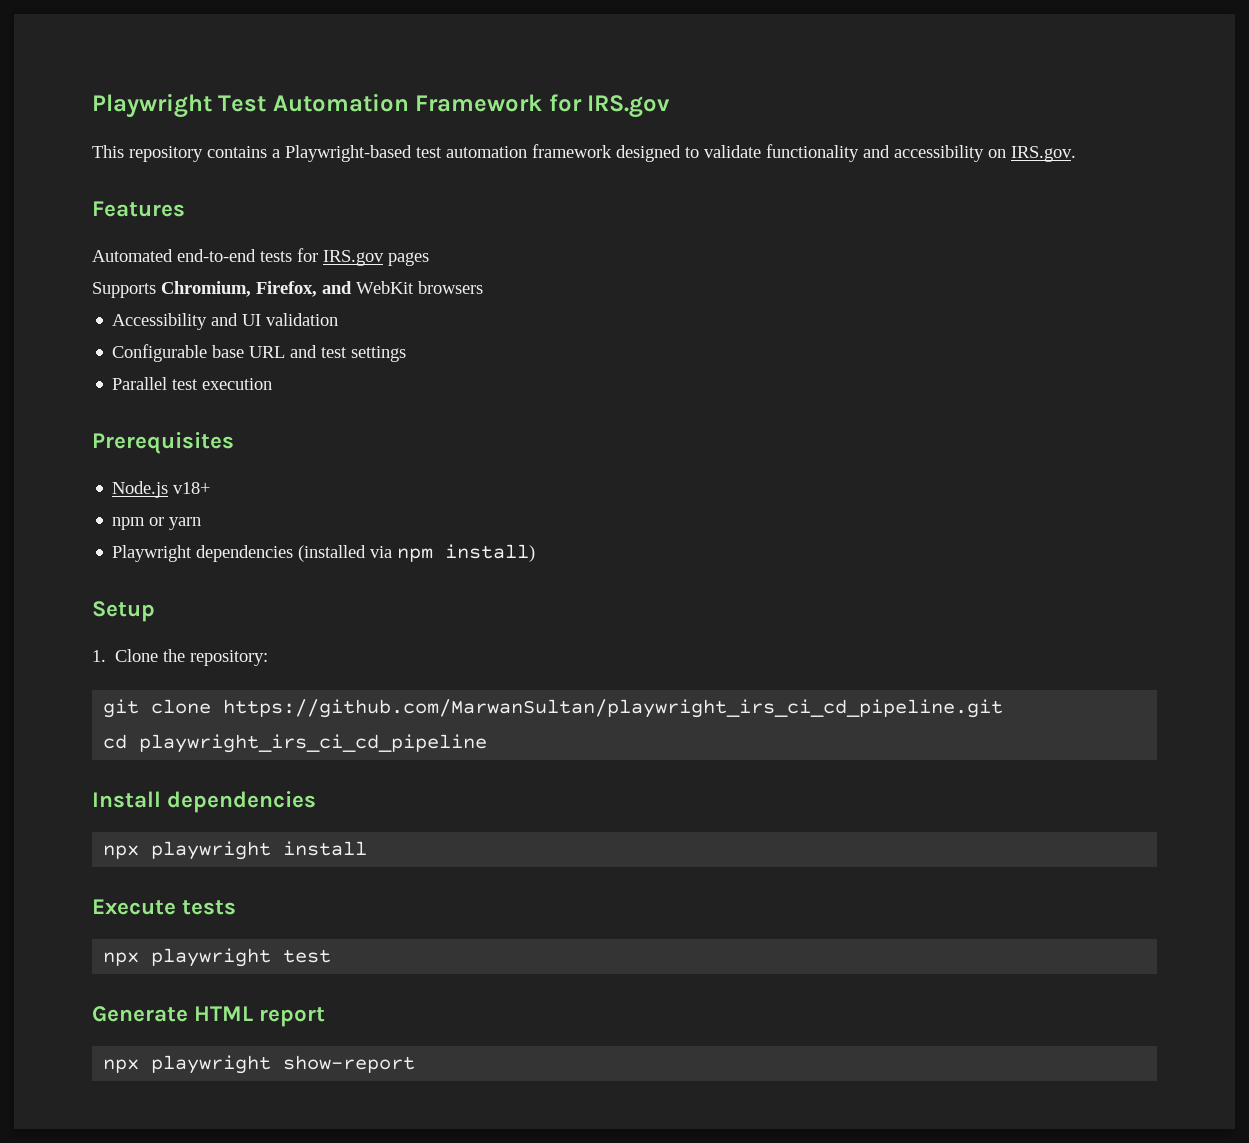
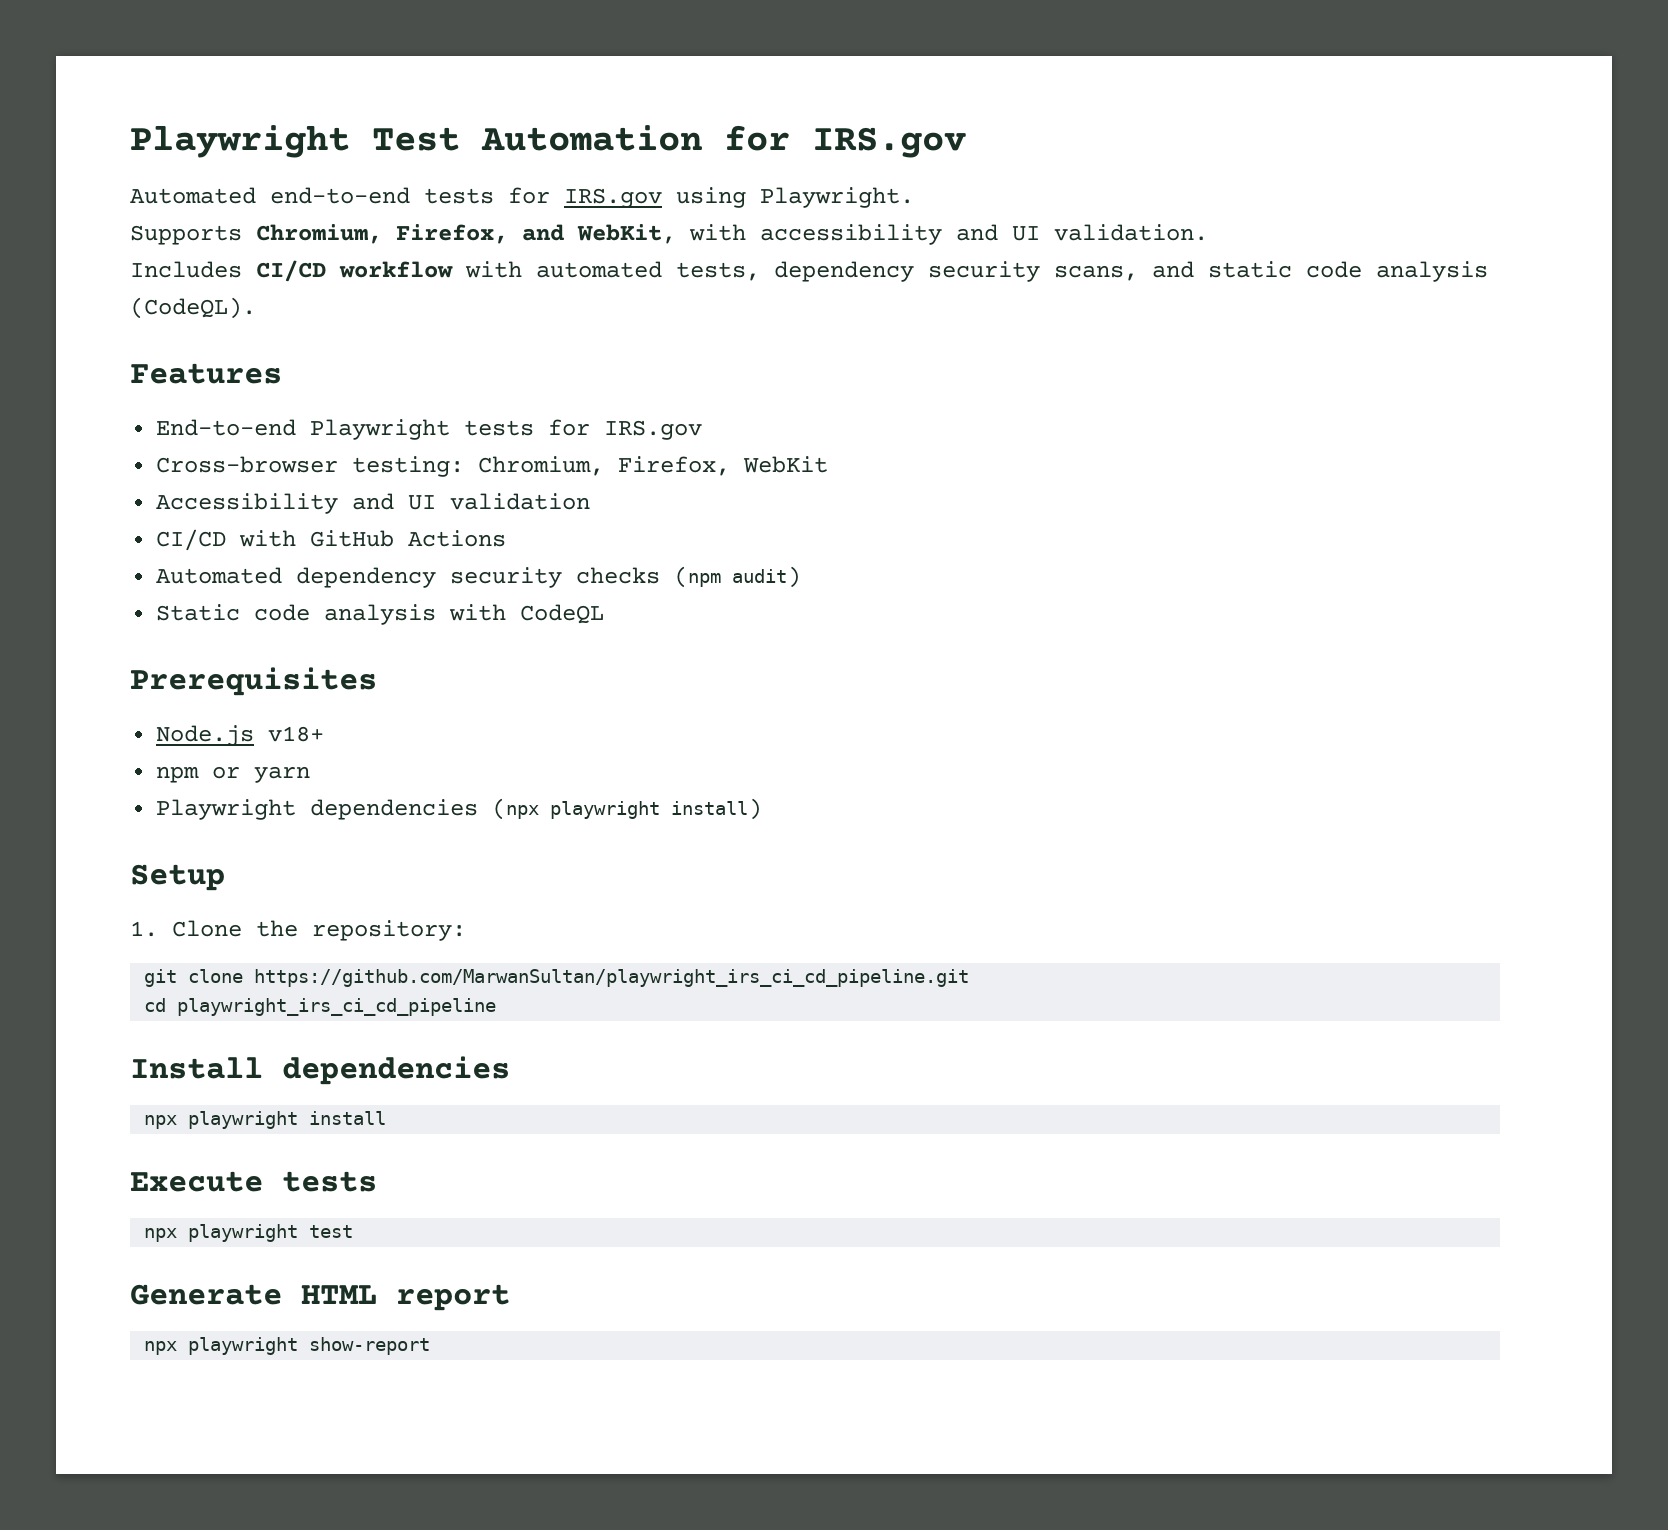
- Playwright Test Automation Framework for IRS.gov
- This repository contains a Playwright-based test automation framework designed to validate functionality and accessibility on IRS.gov.
- Features
+ Playwright Test Automation for IRS.gov
- Automated end-to-end tests for IRS.gov pages
+ Automated end-to-end tests for IRS.gov using Playwright.
- Supports Chromium, Firefox, and WebKit browsers
+ Supports Chromium, Firefox, and WebKit, with accessibility and UI validation.
+ Includes CI/CD workflow with automated tests, dependency security scans, and static code analysis (CodeQL).
+ Features
+ End-to-end Playwright tests for IRS.gov
+ Cross-browser testing: Chromium, Firefox, WebKit
- Configurable base URL and test settings
- Parallel test execution
+ CI/CD with GitHub Actions
+ Automated dependency security checks (npm audit)
+ Static code analysis with CodeQL
- Playwright dependencies (installed via npm install)
+ Playwright dependencies (npx playwright install)

